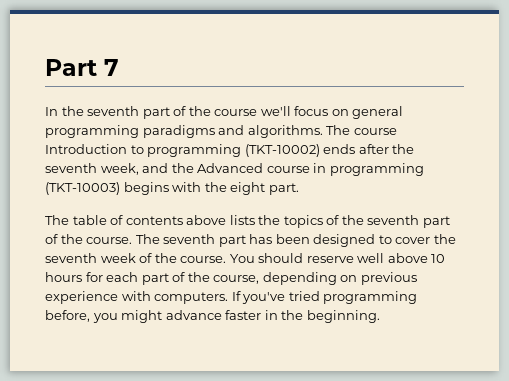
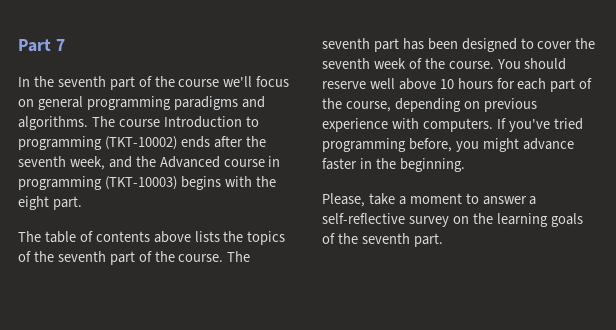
+ Please, take a moment to answer a self-reflective survey on the learning goals of the seventh part.

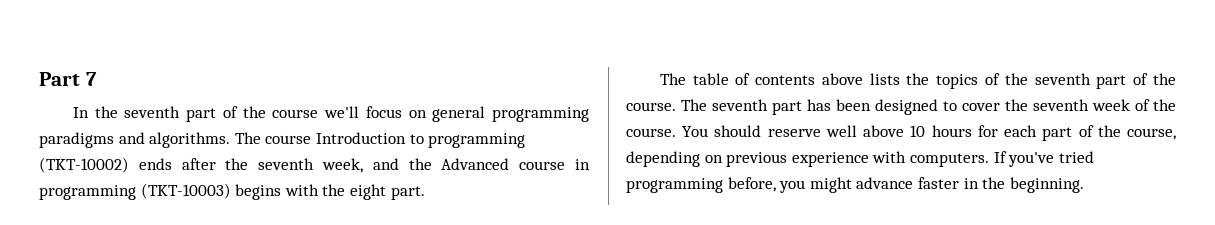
- Please, take a moment to answer a self-reflective survey on the learning goals of the seventh part.

